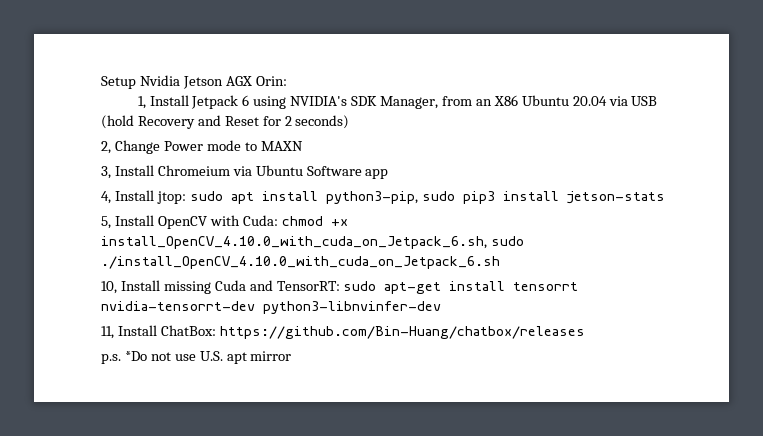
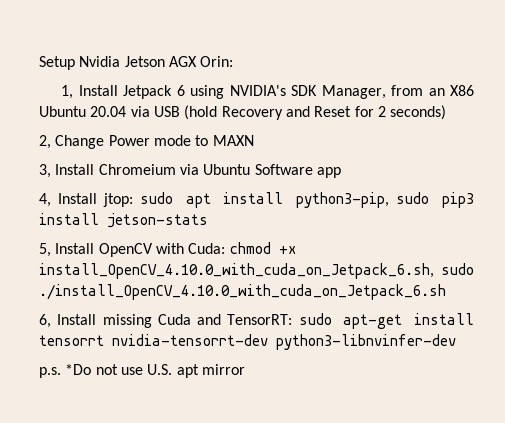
- 10, Install missing Cuda and TensorRT: sudo apt-get install tensorrt nvidia-tensorrt-dev python3-libnvinfer-dev
+ 6, Install missing Cuda and TensorRT: sudo apt-get install tensorrt nvidia-tensorrt-dev python3-libnvinfer-dev
- 11, Install ChatBox: https://github.com/Bin-Huang/chatbox/releases

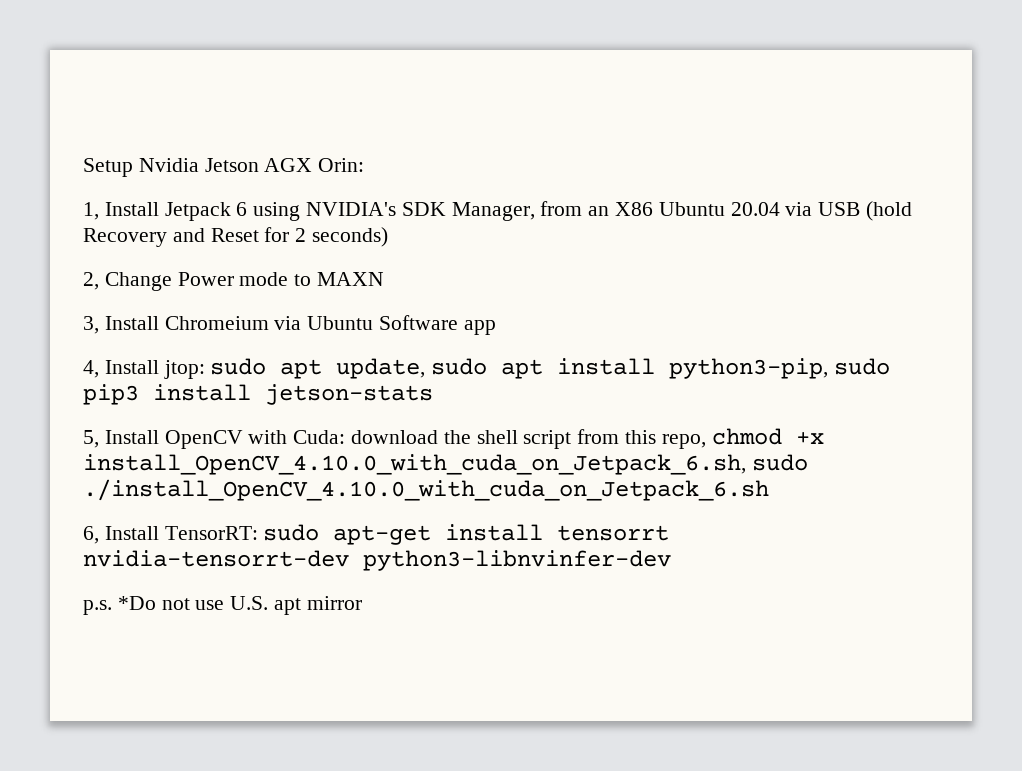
- 4, Install jtop: sudo apt install python3-pip, sudo pip3 install jetson-stats
+ 4, Install jtop: sudo apt update, sudo apt install python3-pip, sudo pip3 install jetson-stats
- 5, Install OpenCV with Cuda: chmod +x install_OpenCV_4.10.0_with_cuda_on_Jetpack_6.sh, sudo ./install_OpenCV_4.10.0_with_cuda_on_Jetpack_6.sh
+ 5, Install OpenCV with Cuda: download the shell script from this repo, chmod +x install_OpenCV_4.10.0_with_cuda_on_Jetpack_6.sh, sudo ./install_OpenCV_4.10.0_with_cuda_on_Jetpack_6.sh
- 6, Install missing Cuda and TensorRT: sudo apt-get install tensorrt nvidia-tensorrt-dev python3-libnvinfer-dev
+ 6, Install TensorRT: sudo apt-get install tensorrt nvidia-tensorrt-dev python3-libnvinfer-dev

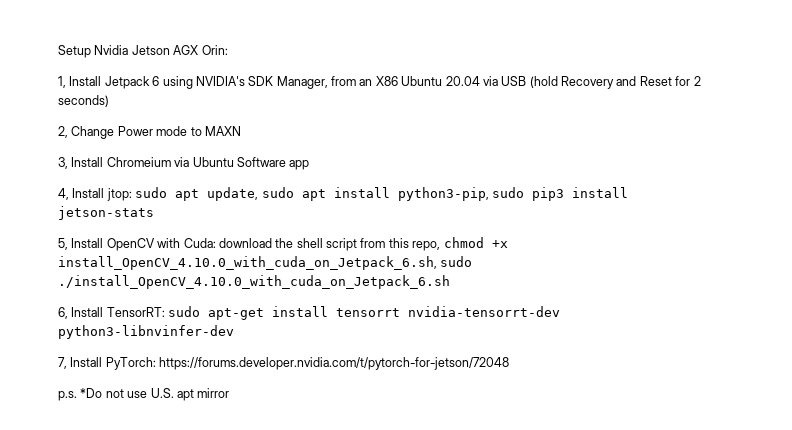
+ 7, Install PyTorch: https://forums.developer.nvidia.com/t/pytorch-for-jetson/72048

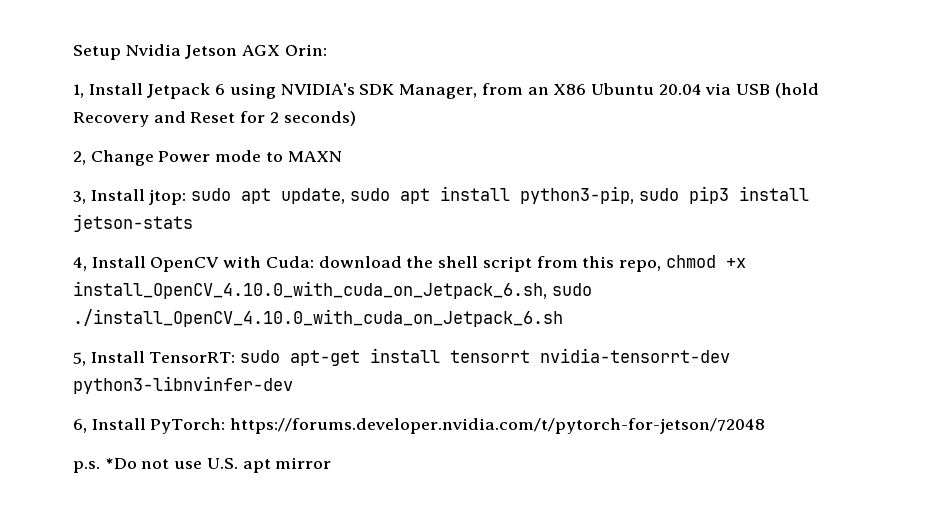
- 3, Install Chromeium via Ubuntu Software app
- 4, Install jtop: sudo apt update, sudo apt install python3-pip, sudo pip3 install jetson-stats
+ 3, Install jtop: sudo apt update, sudo apt install python3-pip, sudo pip3 install jetson-stats
- 5, Install OpenCV with Cuda: download the shell script from this repo, chmod +x install_OpenCV_4.10.0_with_cuda_on_Jetpack_6.sh, sudo ./install_OpenCV_4.10.0_with_cuda_on_Jetpack_6.sh
+ 4, Install OpenCV with Cuda: download the shell script from this repo, chmod +x install_OpenCV_4.10.0_with_cuda_on_Jetpack_6.sh, sudo ./install_OpenCV_4.10.0_with_cuda_on_Jetpack_6.sh
- 6, Install TensorRT: sudo apt-get install tensorrt nvidia-tensorrt-dev python3-libnvinfer-dev
+ 5, Install TensorRT: sudo apt-get install tensorrt nvidia-tensorrt-dev python3-libnvinfer-dev
- 7, Install PyTorch: https://forums.developer.nvidia.com/t/pytorch-for-jetson/72048
+ 6, Install PyTorch: https://forums.developer.nvidia.com/t/pytorch-for-jetson/72048

